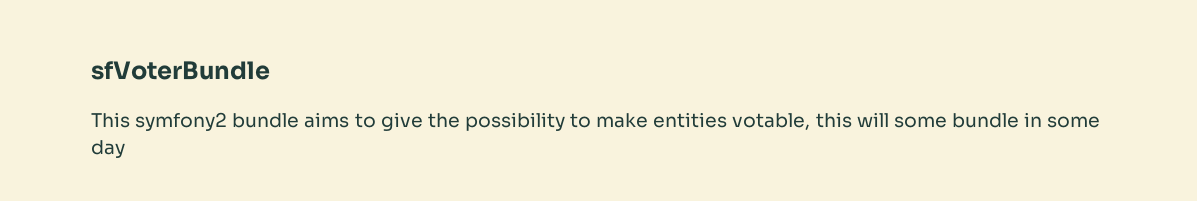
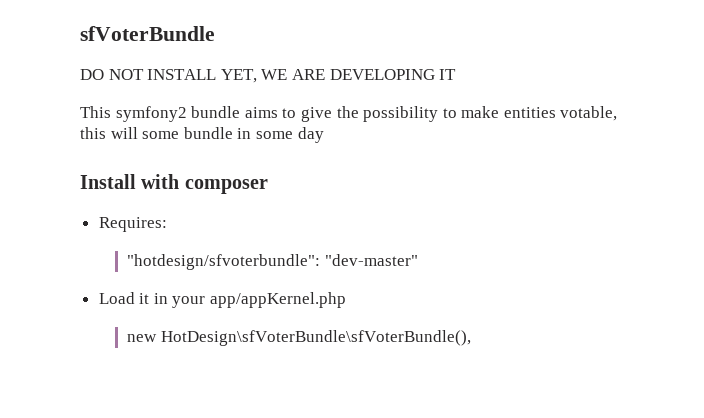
+ DO NOT INSTALL YET, WE ARE DEVELOPING IT
+ Install with composer
+ Requires:
+ "hotdesign/sfvoterbundle": "dev-master"
+ Load it in your app/appKernel.php
+ new HotDesign\sfVoterBundle\sfVoterBundle(),

